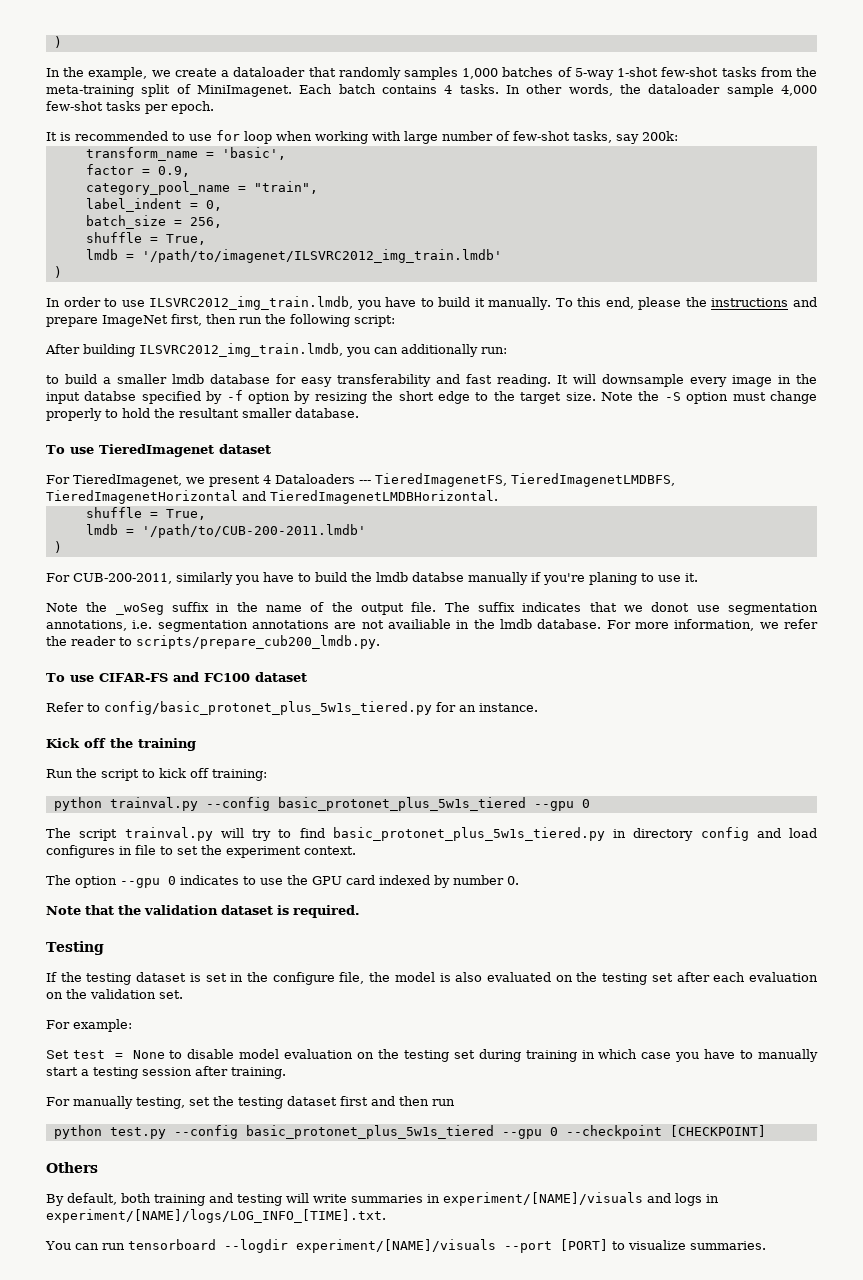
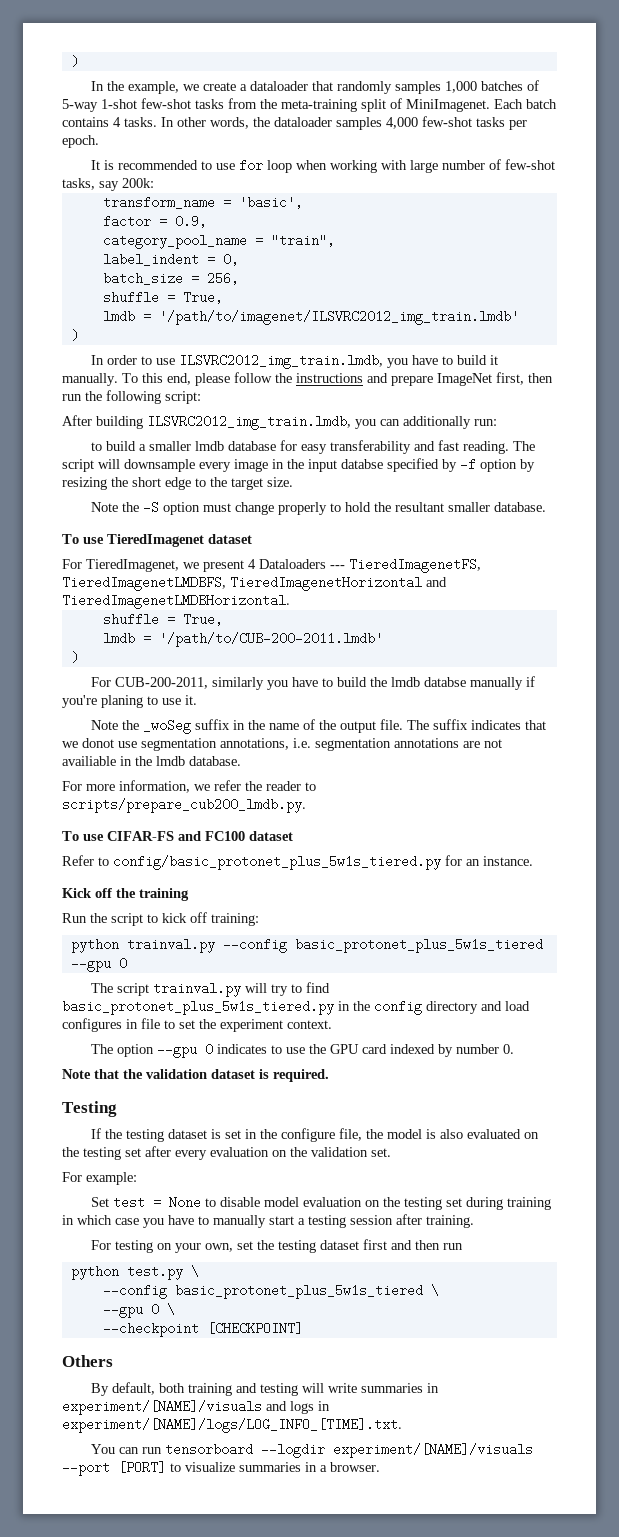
- In other words, the dataloader sample 4,000 few-shot tasks per epoch.
+ In other words, the dataloader samples 4,000 few-shot tasks per epoch.
- To this end, please the instructions and prepare ImageNet first, then run the following script:
+ To this end, please follow the instructions and prepare ImageNet first, then run the following script:
- It will downsample every image in the input databse specified by -f option by resizing the short edge to the target size. Note the -S option must change properly to hold the resultant smaller database.
+ The script will downsample every image in the input databse specified by -f option by resizing the short edge to the target size.
+ Note the -S option must change properly to hold the resultant smaller database.
- The suffix indicates that we donot use segmentation annotations, i.e. segmentation annotations are not availiable in the lmdb database. For more information, we refer the reader to scripts/prepare_cub200_lmdb.py.
+ The suffix indicates that we donot use segmentation annotations, i.e. segmentation annotations are not availiable in the lmdb database.
+ For more information, we refer the reader to scripts/prepare_cub200_lmdb.py.
- The script trainval.py will try to find basic_protonet_plus_5w1s_tiered.py in directory config and load configures in file to set the experiment context.
+ The script trainval.py will try to find basic_protonet_plus_5w1s_tiered.py in the config directory and load configures in file to set the experiment context.
- If the testing dataset is set in the configure file, the model is also evaluated on the testing set after each evaluation on the validation set.
+ If the testing dataset is set in the configure file, the model is also evaluated on the testing set after every evaluation on the validation set.
- For manually testing, set the testing dataset first and then run
+ For testing on your own, set the testing dataset first and then run
- python test.py --config basic_protonet_plus_5w1s_tiered --gpu 0 --checkpoint [CHECKPOINT]
+ python test.py \
+ --config basic_protonet_plus_5w1s_tiered \
+ --gpu 0 \
+ --checkpoint [CHECKPOINT]
- You can run tensorboard --logdir experiment/[NAME]/visuals --port [PORT] to visualize summaries.
+ You can run tensorboard --logdir experiment/[NAME]/visuals --port [PORT] to visualize summaries in a browser.

